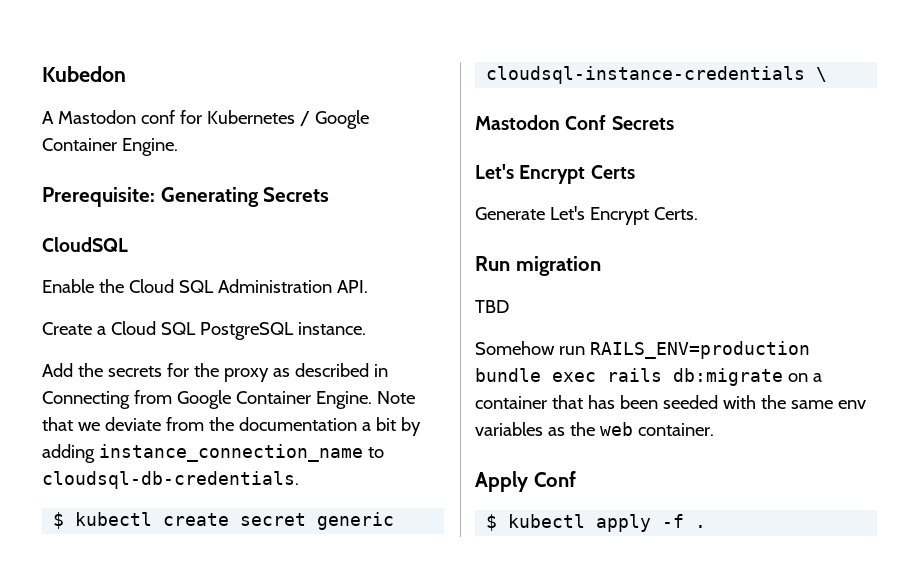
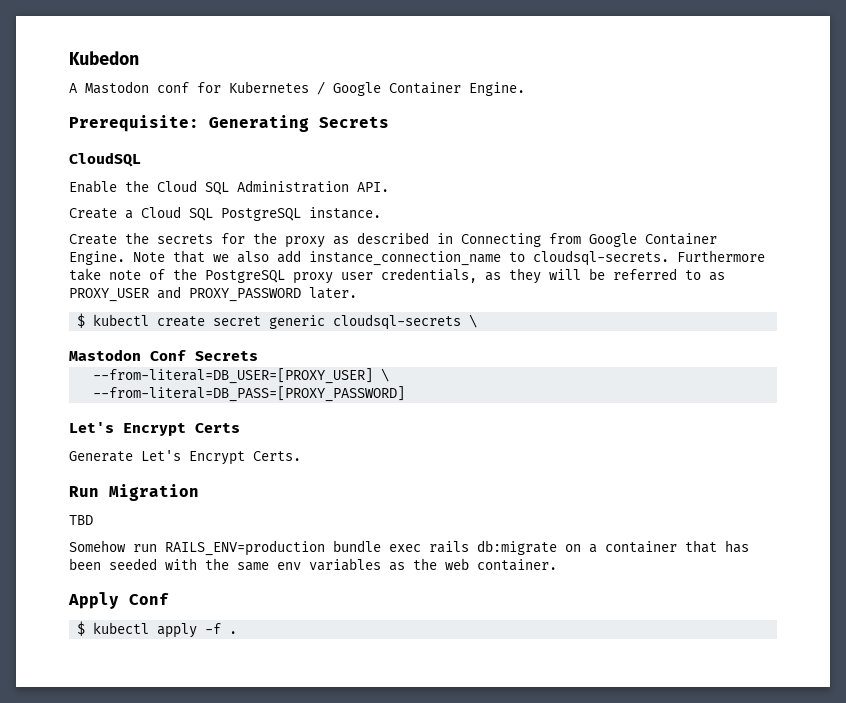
- Add the secrets for the proxy as described in Connecting from Google Container Engine.
+ Create the secrets for the proxy as described in Connecting from Google Container Engine.
- Note that we deviate from the documentation a bit by adding instance_connection_name to cloudsql-db-credentials.
+ Note that we also add instance_connection_name to cloudsql-secrets. Furthermore take note of the PostgreSQL proxy user credentials, as they will be referred to as PROXY_USER and PROXY_PASSWORD later.
- $ kubectl create secret generic cloudsql-instance-credentials \
+ $ kubectl create secret generic cloudsql-secrets \
+ --from-literal=DB_USER=[PROXY_USER] \
+ --from-literal=DB_PASS=[PROXY_PASSWORD]
- Run migration
+ Run Migration

